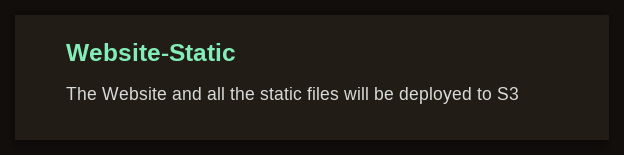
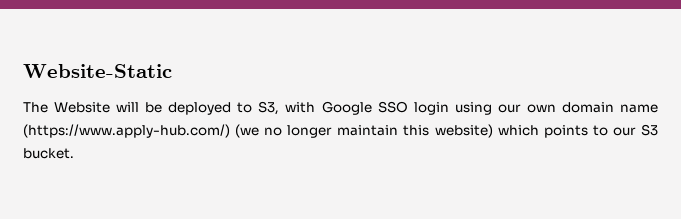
- The Website and all the static files will be deployed to S3
+ The Website will be deployed to S3, with Google SSO login using our own domain name (https://www.apply-hub.com/) (we no longer maintain this website) which points to our S3 bucket.

